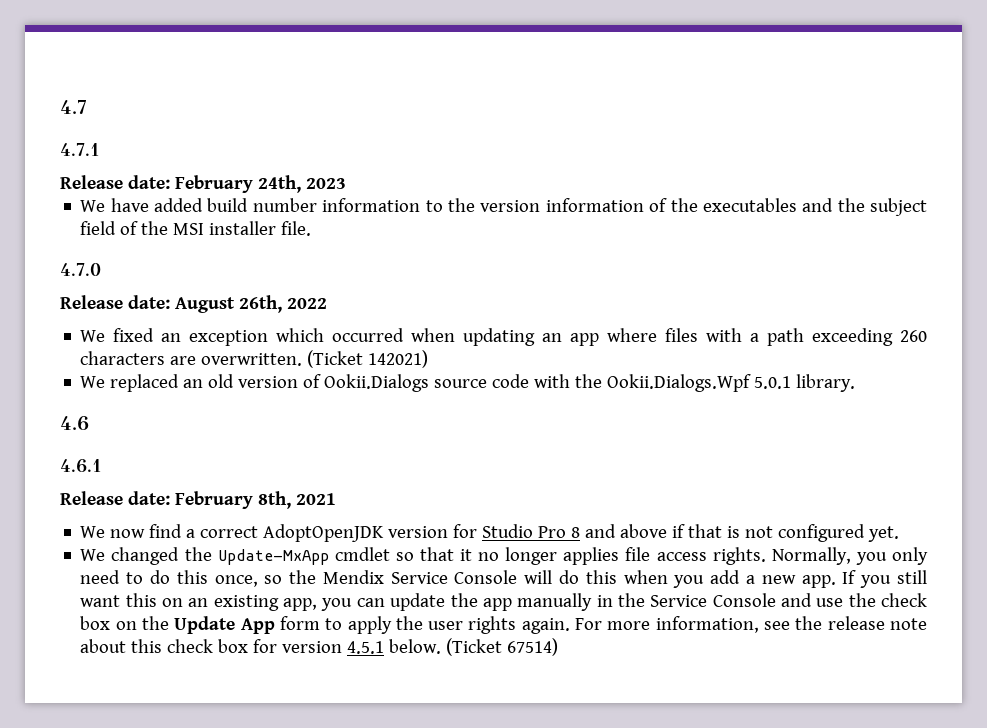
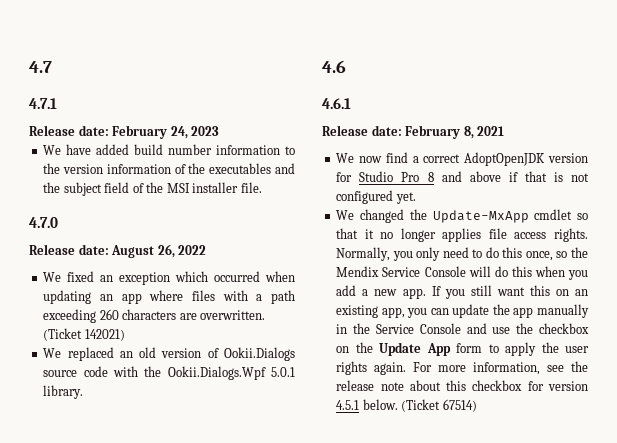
- Release date: February 24th, 2023
+ Release date: February 24, 2023
- Release date: August 26th, 2022
+ Release date: August 26, 2022
- Release date: February 8th, 2021
+ Release date: February 8, 2021
- If you still want this on an existing app, you can update the app manually in the Service Console and use the check box on the Update App form to apply the user rights again.
+ If you still want this on an existing app, you can update the app manually in the Service Console and use the checkbox on the Update App form to apply the user rights again.
- For more information, see the release note about this check box for version 4.5.1 below.
+ For more information, see the release note about this checkbox for version 4.5.1 below.

